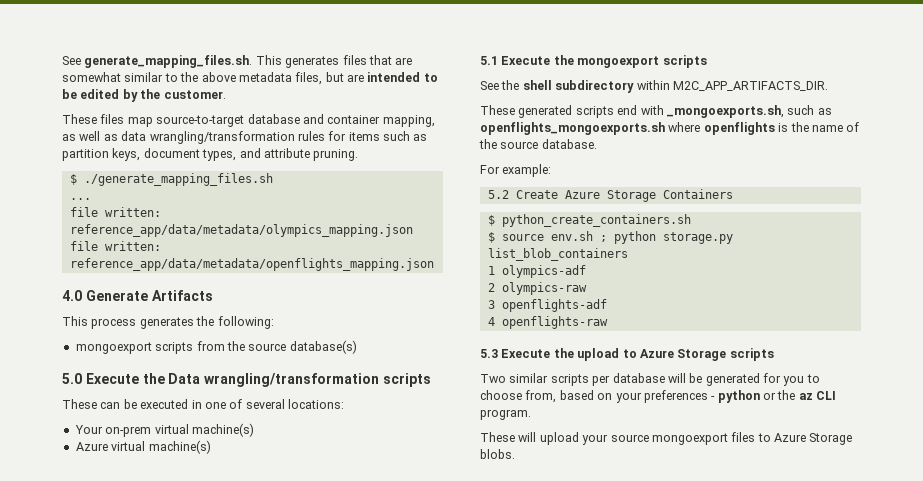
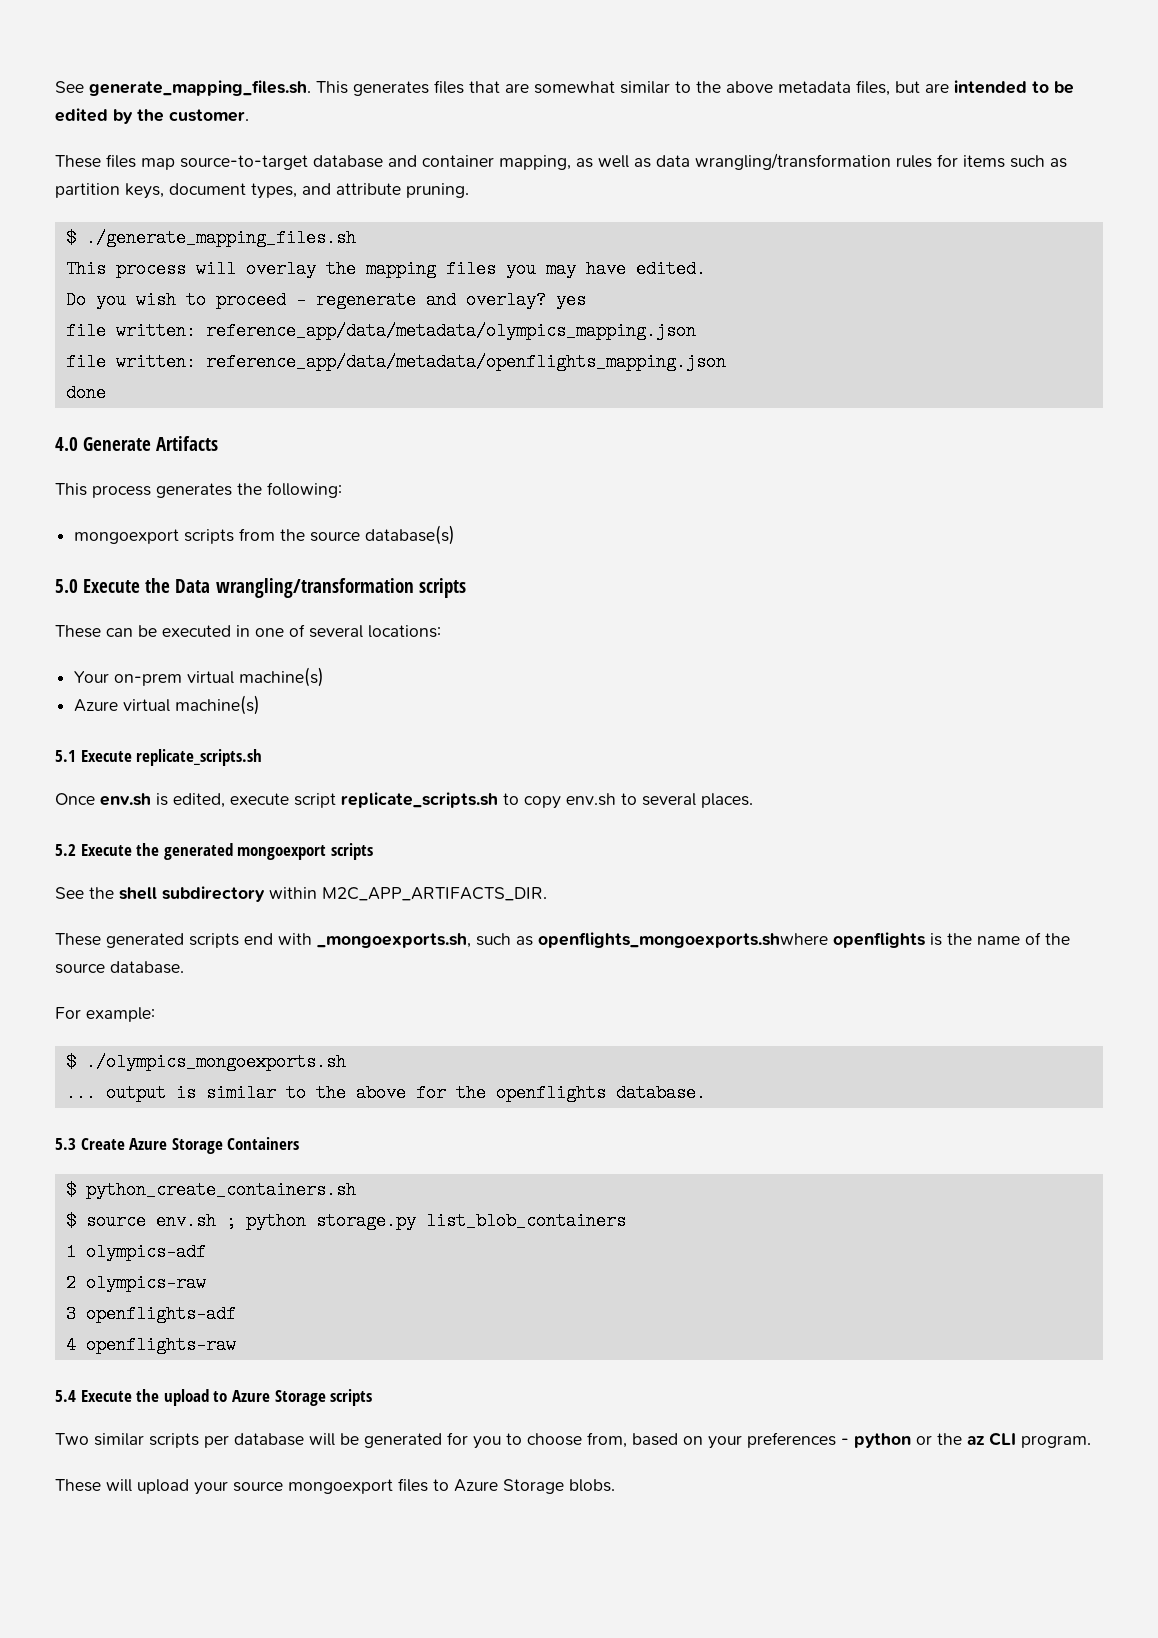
- ...
+ This process will overlay the mapping files you may have edited.
+ Do you wish to proceed - regenerate and overlay? yes
+ done
- 5.1 Execute the mongoexport scripts
+ 5.1 Execute replicate_scripts.sh
+ Once env.sh is edited, execute script replicate_scripts.sh to copy env.sh to several places.
+ 5.2 Execute the generated mongoexport scripts
- These generated scripts end with _mongoexports.sh, such as openflights_mongoexports.sh where openflights is the name of the source database.
+ These generated scripts end with _mongoexports.sh, such as openflights_mongoexports.shwhere openflights is the name of the source database.
- 5.2 Create Azure Storage Containers
+ $ ./olympics_mongoexports.sh
+ ... output is similar to the above for the openflights database.
+ 5.3 Create Azure Storage Containers
- 5.3 Execute the upload to Azure Storage scripts
+ 5.4 Execute the upload to Azure Storage scripts

